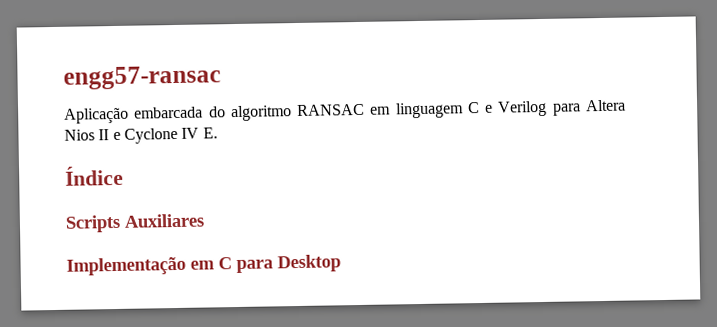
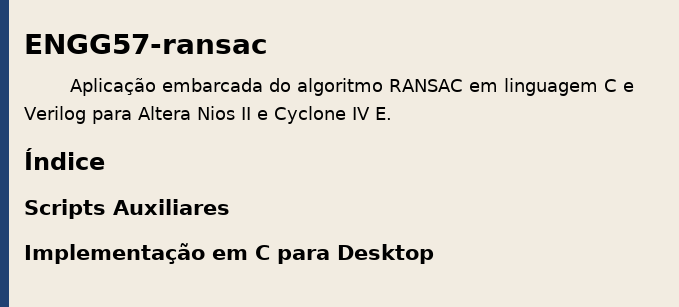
- engg57-ransac
+ ENGG57-ransac

